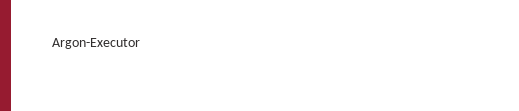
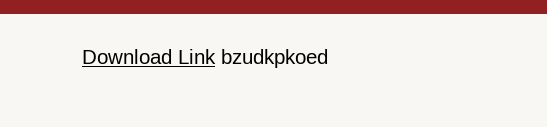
- Argon-Executor
+ Download Link bzudkpkoed

